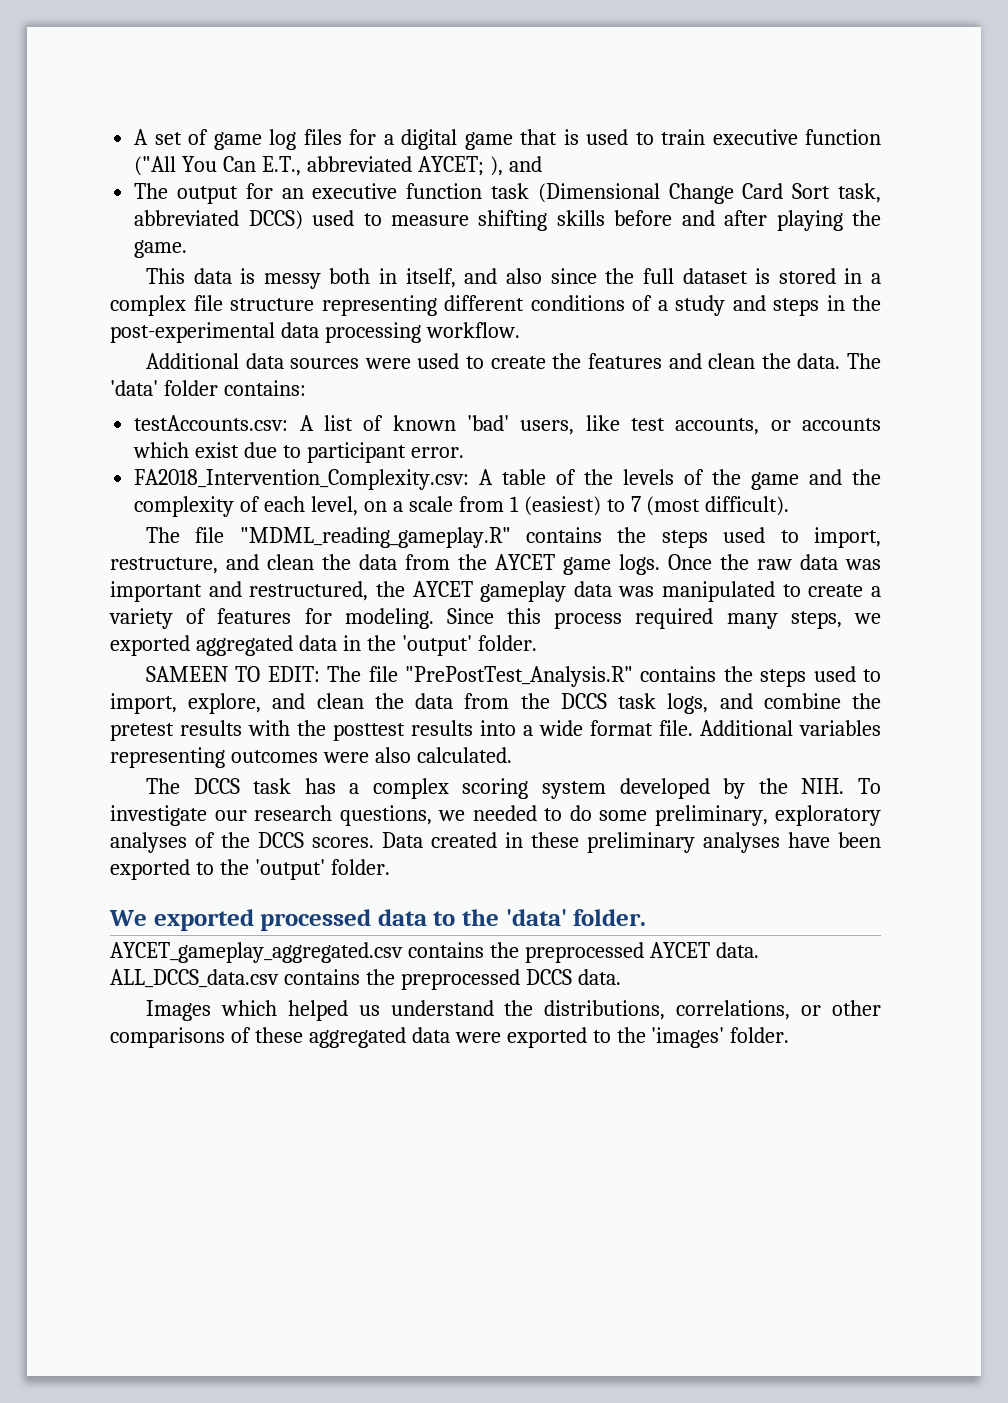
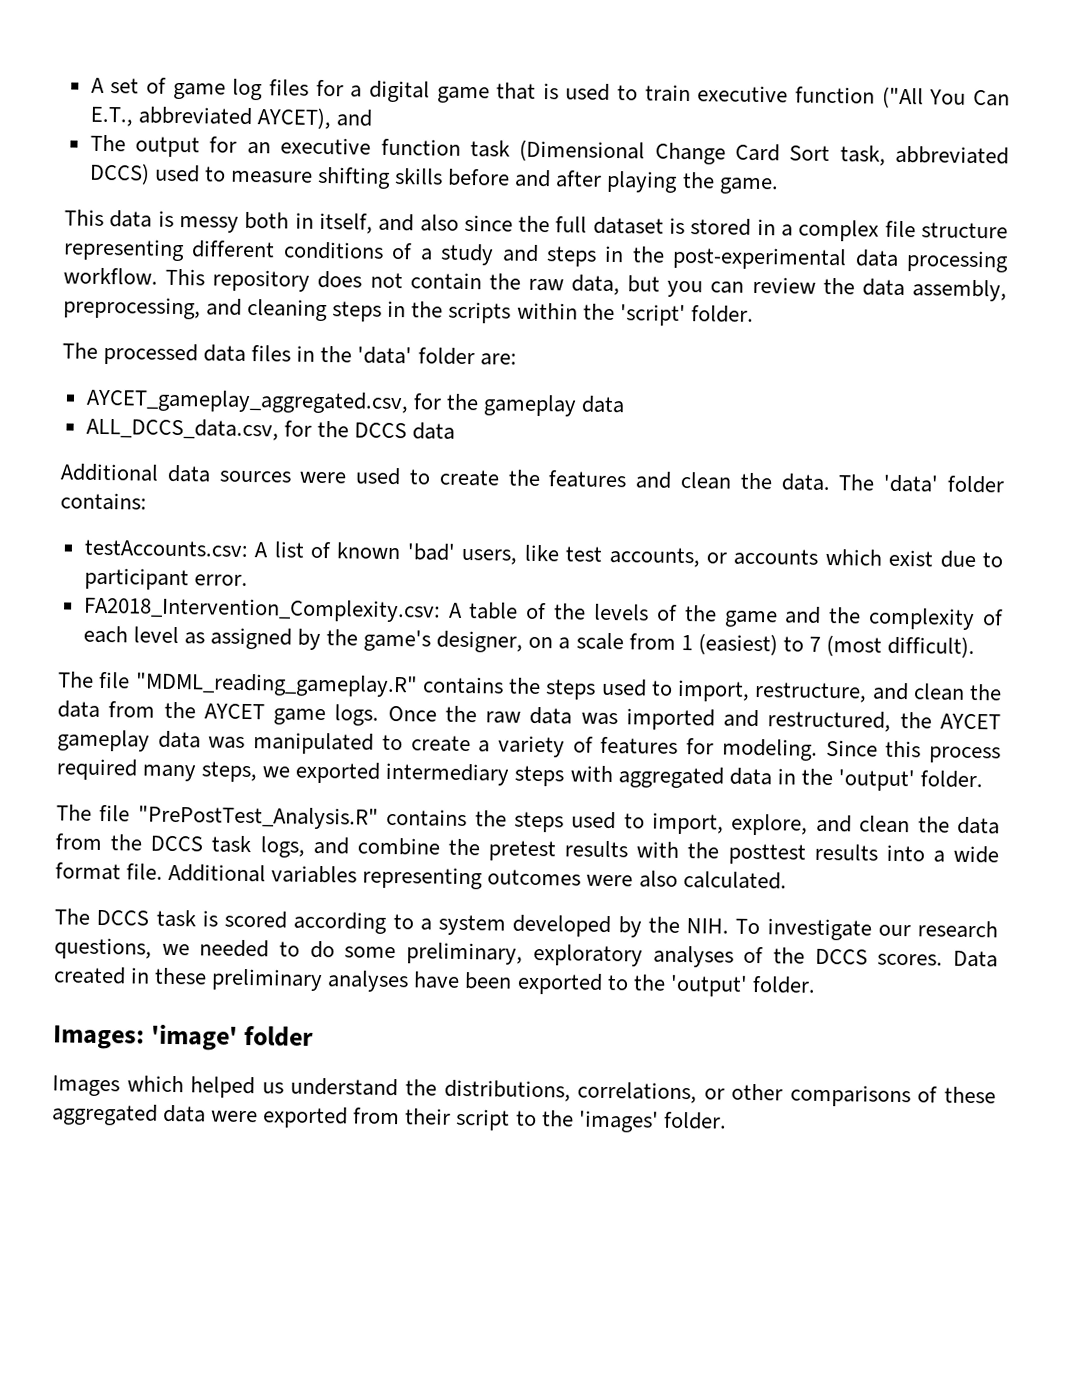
- A set of game log files for a digital game that is used to train executive function ("All You Can E.T., abbreviated AYCET; ), and
+ A set of game log files for a digital game that is used to train executive function ("All You Can E.T., abbreviated AYCET), and
+ This repository does not contain the raw data, but you can review the data assembly, preprocessing, and cleaning steps in the scripts within the 'script' folder.
+ The processed data files in the 'data' folder are:
+ AYCET_gameplay_aggregated.csv, for the gameplay data
+ ALL_DCCS_data.csv, for the DCCS data
- FA2018_Intervention_Complexity.csv: A table of the levels of the game and the complexity of each level, on a scale from 1 (easiest) to 7 (most difficult).
+ FA2018_Intervention_Complexity.csv: A table of the levels of the game and the complexity of each level as assigned by the game's designer, on a scale from 1 (easiest) to 7 (most difficult).
- Once the raw data was important and restructured, the AYCET gameplay data was manipulated to create a variety of features for modeling.
+ Once the raw data was imported and restructured, the AYCET gameplay data was manipulated to create a variety of features for modeling.
- Since this process required many steps, we exported aggregated data in the 'output' folder.
+ Since this process required many steps, we exported intermediary steps with aggregated data in the 'output' folder.
- SAMEEN TO EDIT: The file "PrePostTest_Analysis.R" contains the steps used to import, explore, and clean the data from the DCCS task logs, and combine the pretest results with the posttest results into a wide format file.
+ The file "PrePostTest_Analysis.R" contains the steps used to import, explore, and clean the data from the DCCS task logs, and combine the pretest results with the posttest results into a wide format file.
- The DCCS task has a complex scoring system developed by the NIH. To investigate our research questions, we needed to do some preliminary, exploratory analyses of the DCCS scores.
+ The DCCS task is scored according to a system developed by the NIH. To investigate our research questions, we needed to do some preliminary, exploratory analyses of the DCCS scores.
- We exported processed data to the 'data' folder.
- AYCET_gameplay_aggregated.csv contains the preprocessed AYCET data. ALL_DCCS_data.csv contains the preprocessed DCCS data.
+ Images: 'image' folder
- Images which helped us understand the distributions, correlations, or other comparisons of these aggregated data were exported to the 'images' folder.
+ Images which helped us understand the distributions, correlations, or other comparisons of these aggregated data were exported from their script to the 'images' folder.

